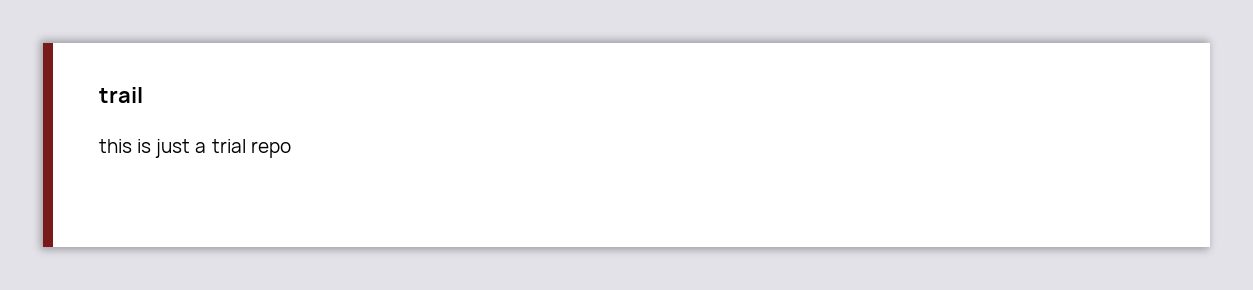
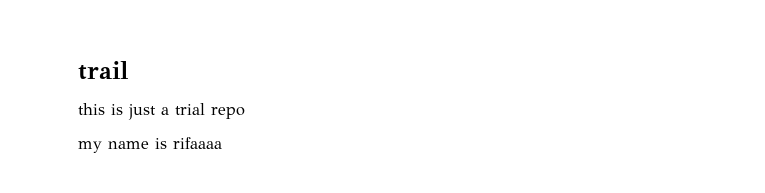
+ my name is rifaaaa

